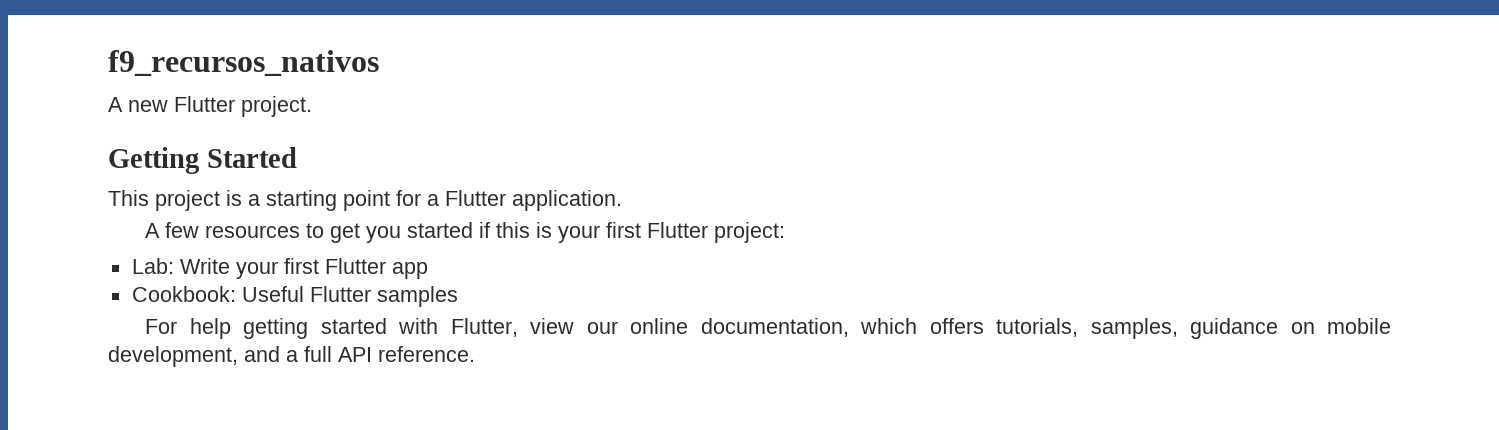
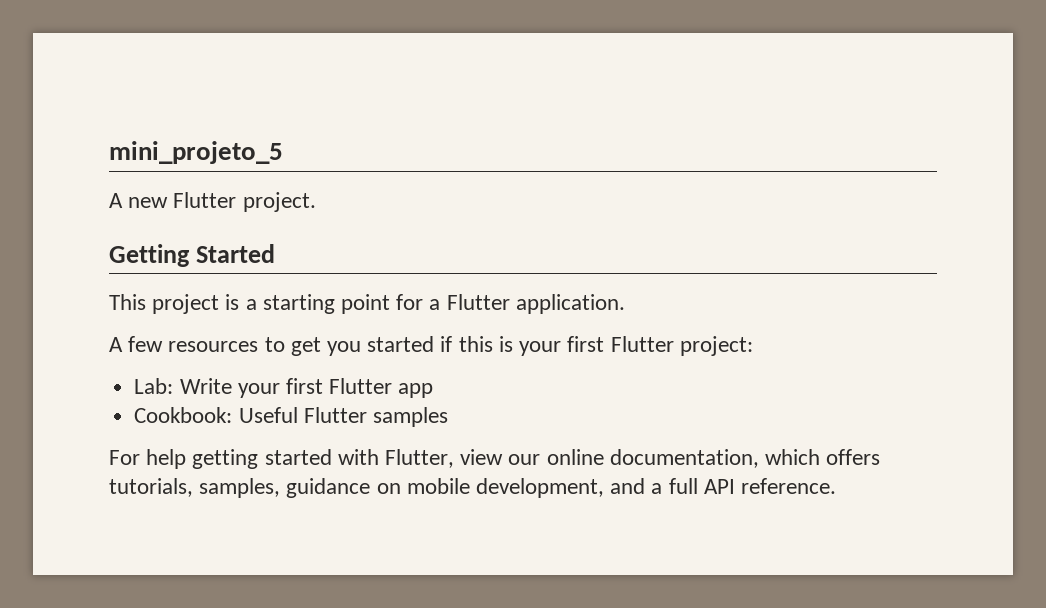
- f9_recursos_nativos
+ mini_projeto_5

